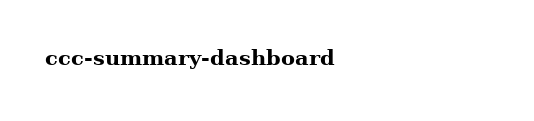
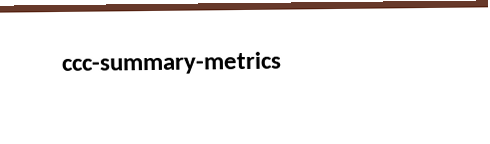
- ccc-summary-dashboard
+ ccc-summary-metrics

